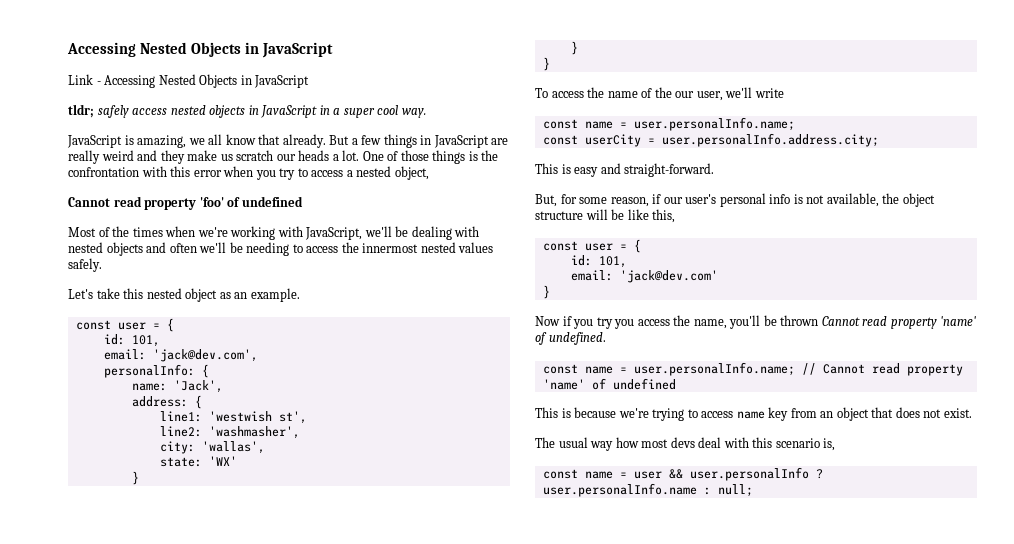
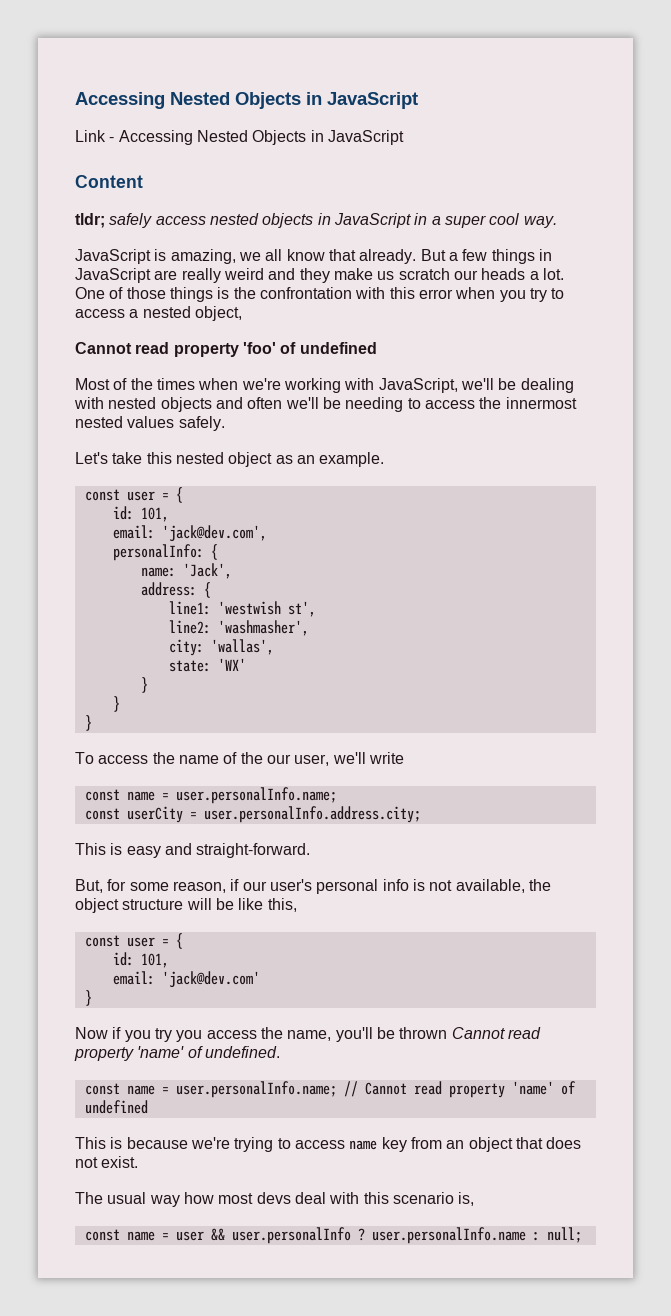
+ Content

